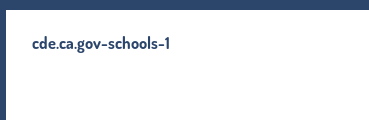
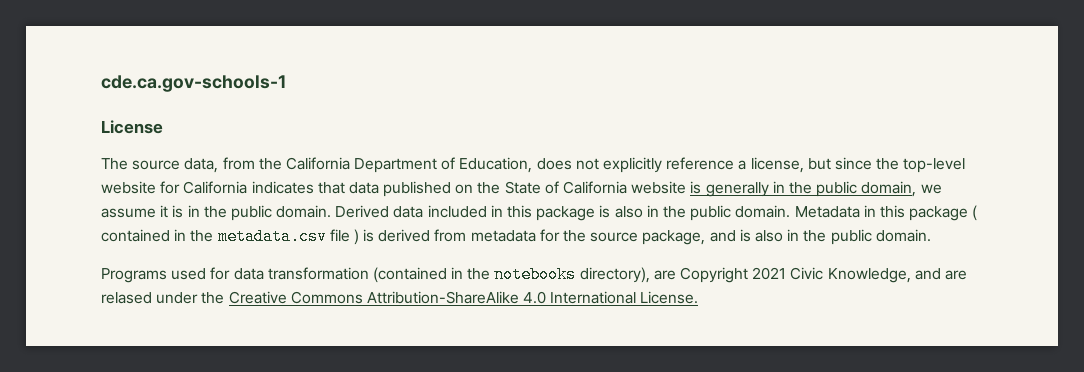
+ License
+ The source data, from the California Department of Education, does not explicitly reference a license, but since the top-level website for California indicates that data published on the State of California website is generally in the public domain, we assume it is in the public domain. Derived data included in this package is also in the public domain. Metadata in this package ( contained in the metadata.csv file ) is derived from metadata for the source package, and is also in the public domain.
+ Programs used for data transformation (contained in the notebooks directory), are Copyright 2021 Civic Knowledge, and are relased under the Creative Commons Attribution-ShareAlike 4.0 International License.

